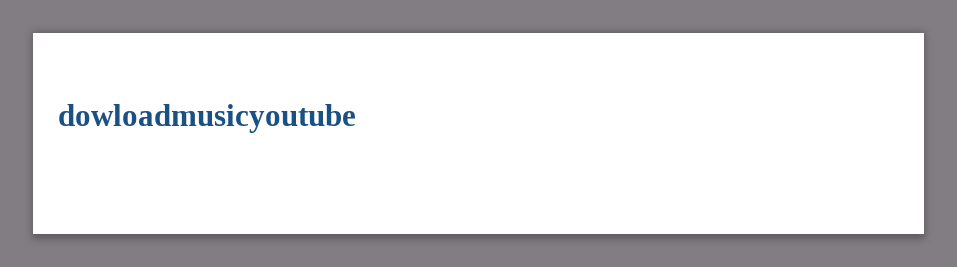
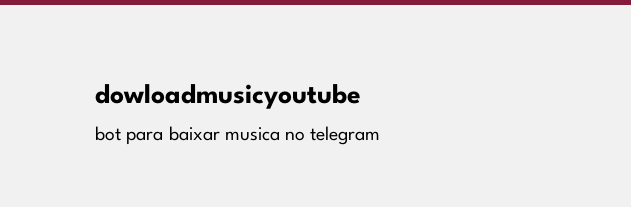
+ bot para baixar musica no telegram

